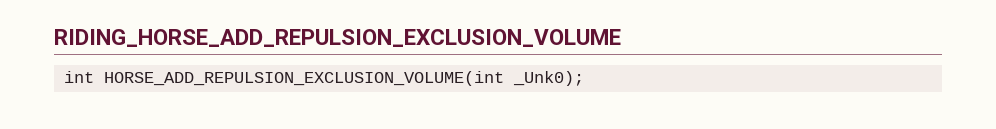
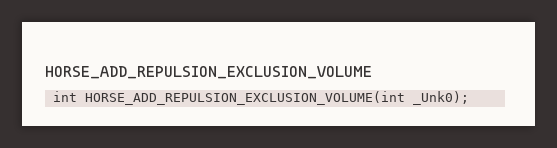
- RIDING_HORSE_ADD_REPULSION_EXCLUSION_VOLUME
+ HORSE_ADD_REPULSION_EXCLUSION_VOLUME

